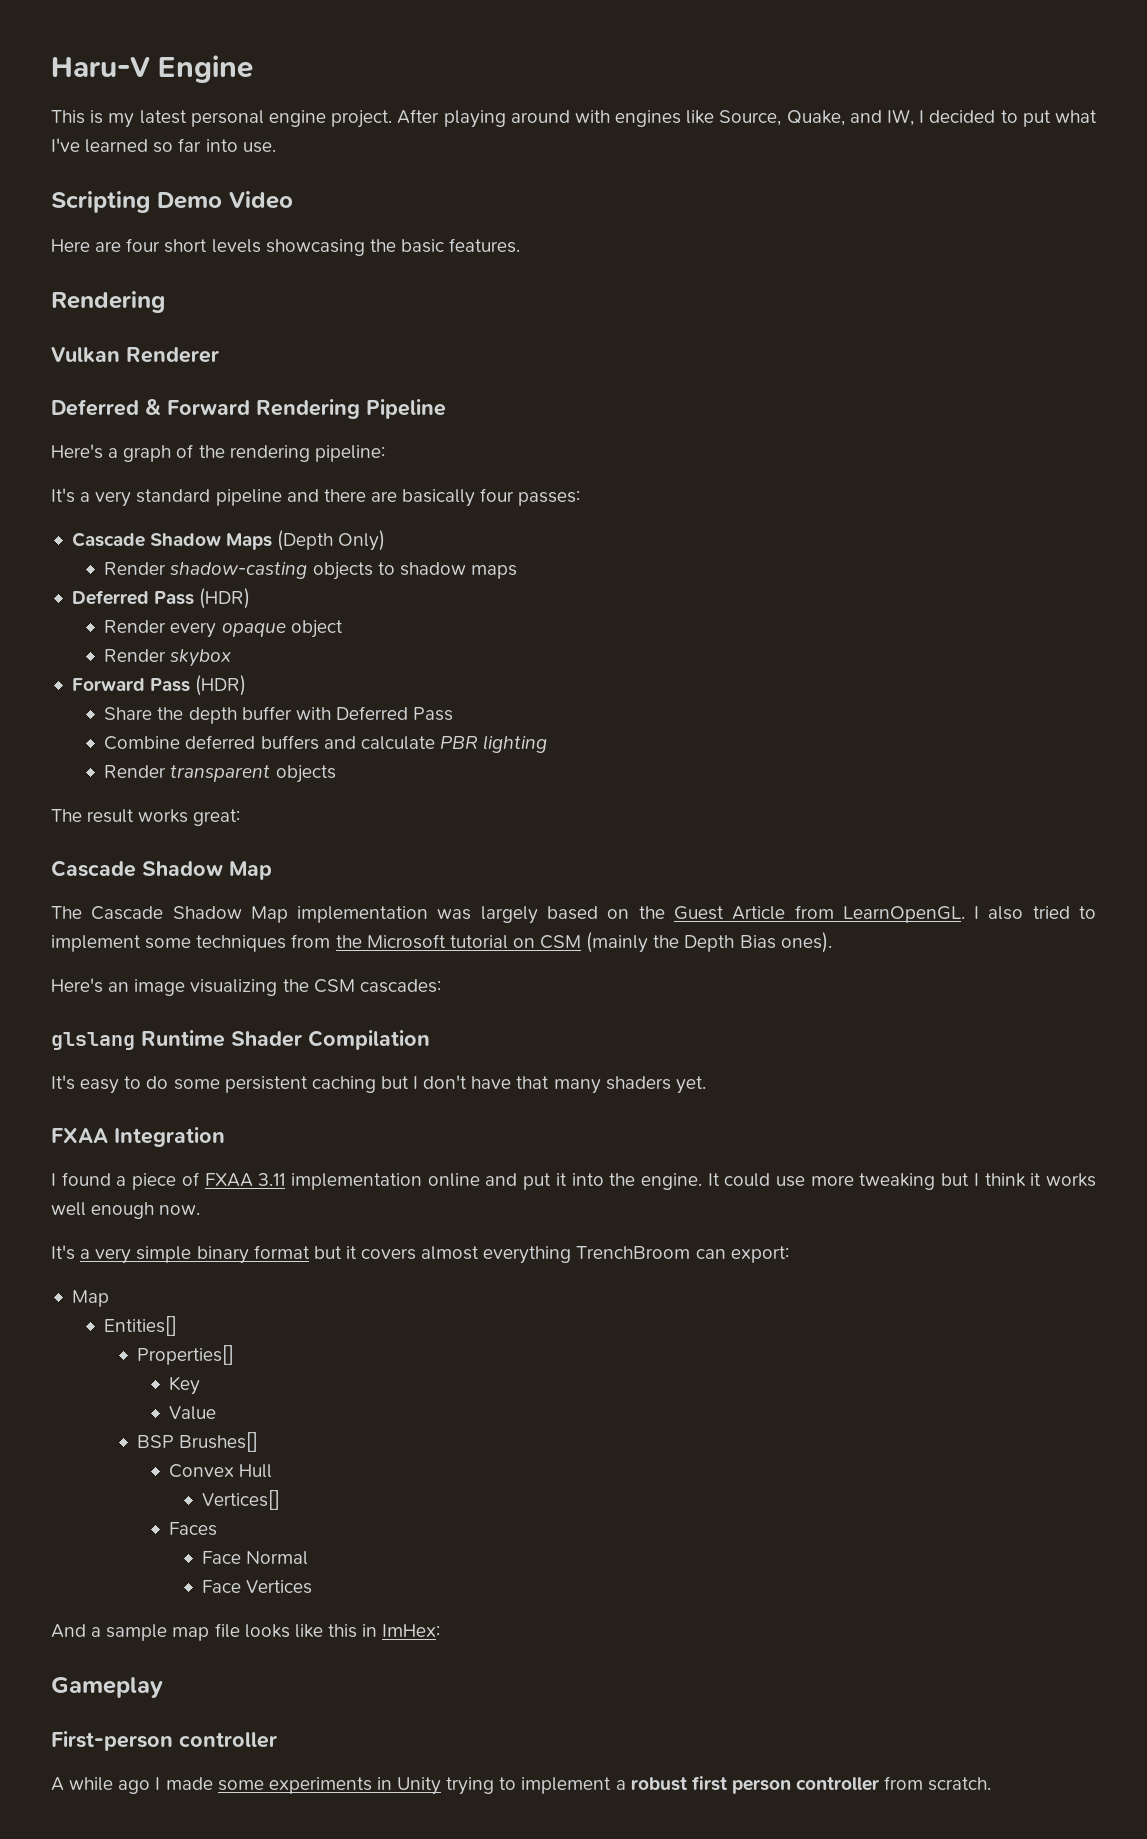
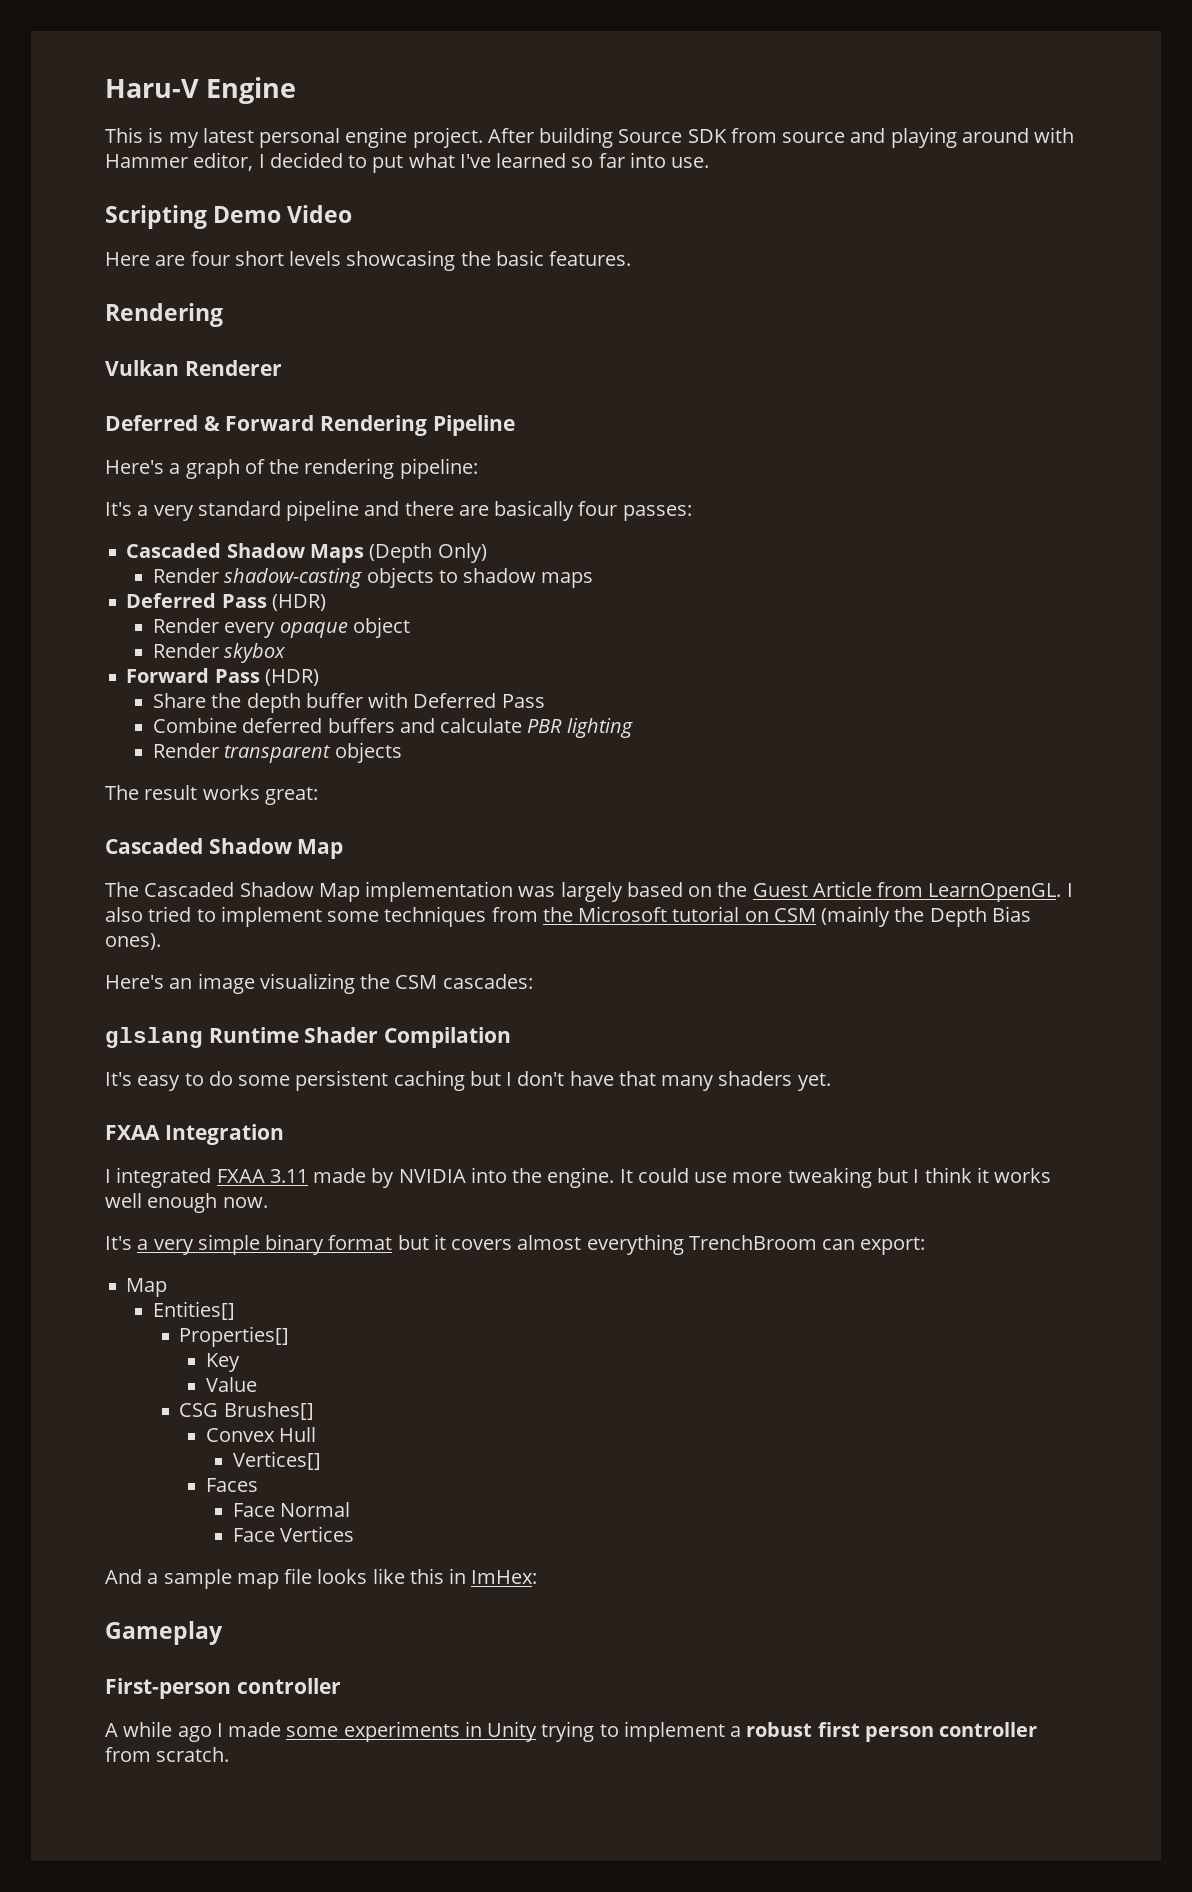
- After playing around with engines like Source, Quake, and IW, I decided to put what I've learned so far into use.
+ After building Source SDK from source and playing around with Hammer editor, I decided to put what I've learned so far into use.
- Cascade Shadow Maps (Depth Only)
+ Cascaded Shadow Maps (Depth Only)
  The result works great:
- Cascade Shadow Map
+ Cascaded Shadow Map
- The Cascade Shadow Map implementation was largely based on the Guest Article from LearnOpenGL.
+ The Cascaded Shadow Map implementation was largely based on the Guest Article from LearnOpenGL.
- I found a piece of FXAA 3.11 implementation online and put it into the engine.
+ I integrated FXAA 3.11 made by NVIDIA into the engine.
- BSP Brushes[]
+ CSG Brushes[]

